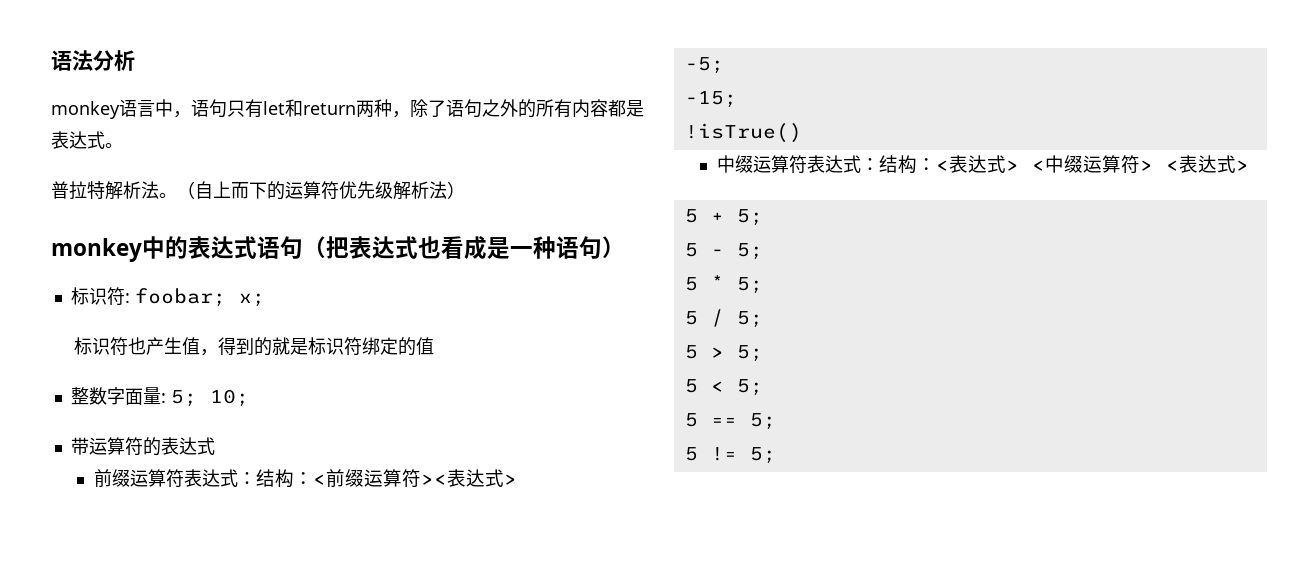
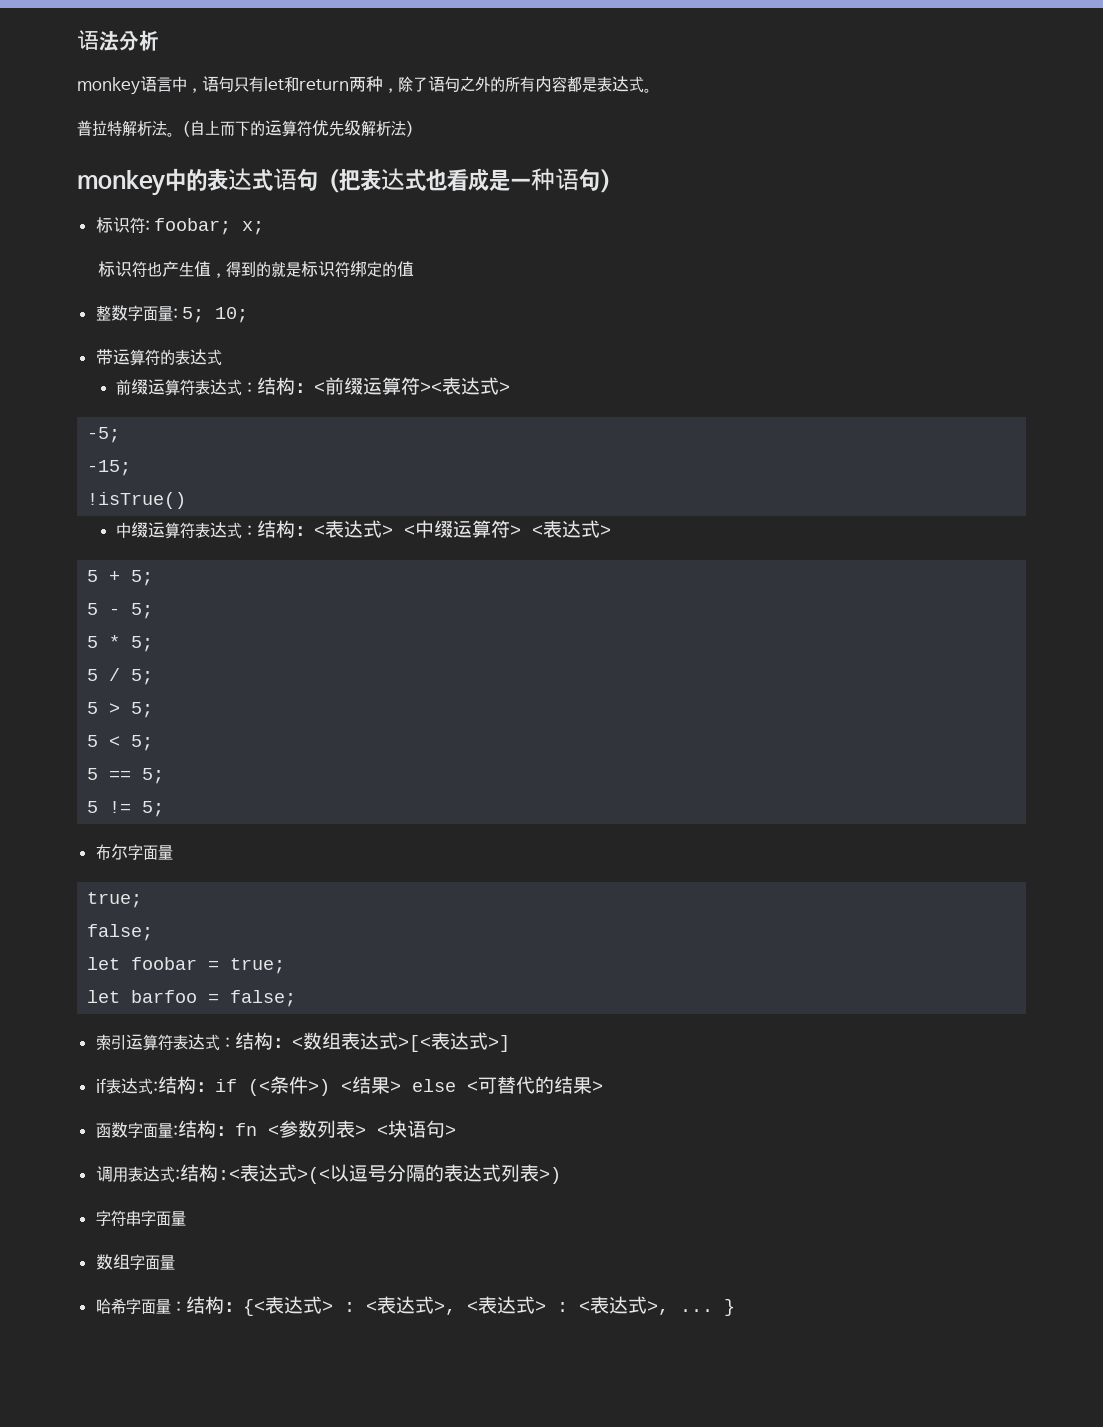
+ 布尔字面量
+ true;
+ false;
+ let foobar = true;
+ let barfoo = false;
+ 索引运算符表达式：结构：<数组表达式>[<表达式>]
+ if表达式:结构：if (<条件>) <结果> else <可替代的结果>
+ 函数字面量:结构：fn <参数列表> <块语句>
+ 调用表达式:结构:<表达式>(<以逗号分隔的表达式列表>)
+ 字符串字面量
+ 数组字面量
+ 哈希字面量：结构：{<表达式> : <表达式>, <表达式> : <表达式>, ... }

